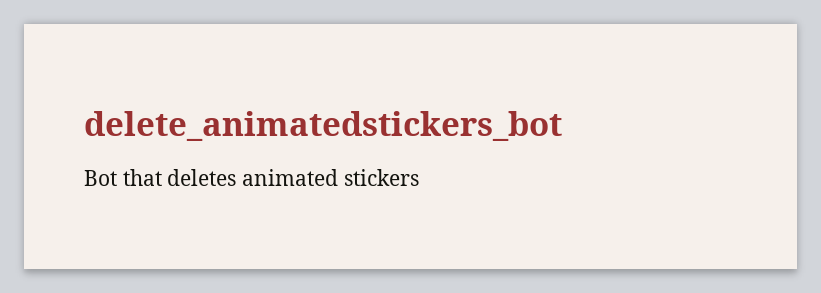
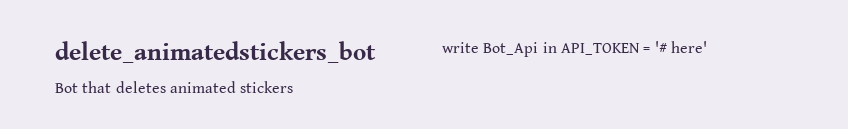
+ write Bot_Api in API_TOKEN = '# here'

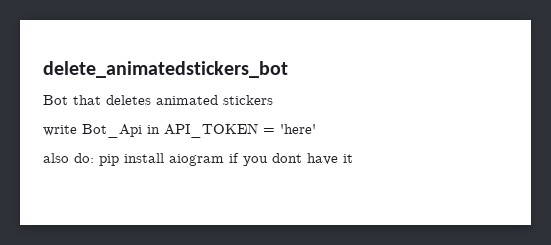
- write Bot_Api in API_TOKEN = '# here'
+ write Bot_Api in API_TOKEN = 'here'
+ also do: pip install aiogram if you dont have it

